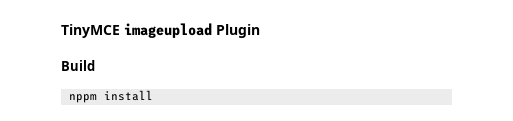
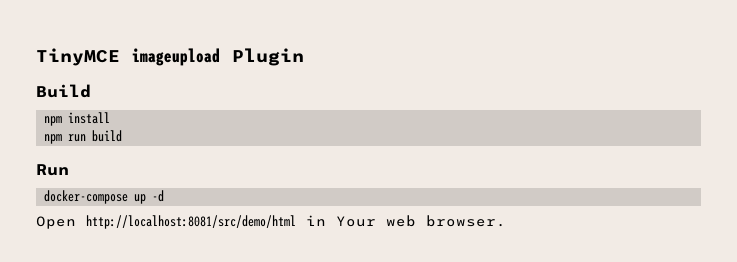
- nppm install
+ npm install
+ npm run build
+ Run
+ docker-compose up -d
+ Open http://localhost:8081/src/demo/html in Your web browser.

